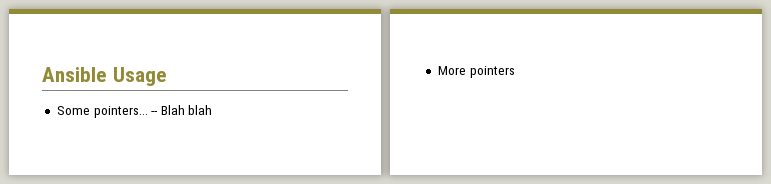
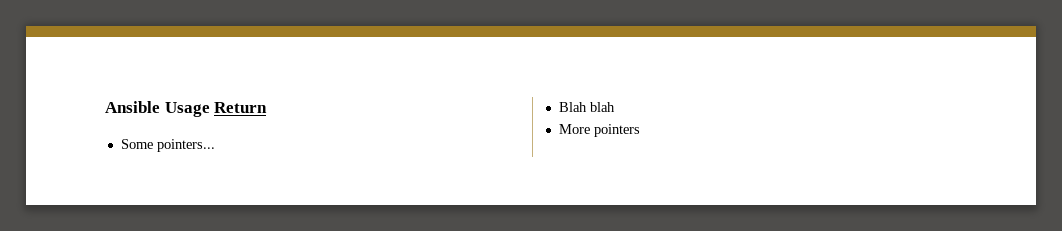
- Ansible Usage
+ Ansible Usage Return
- Some pointers... -- Blah blah
+ Some pointers...
+ Blah blah

